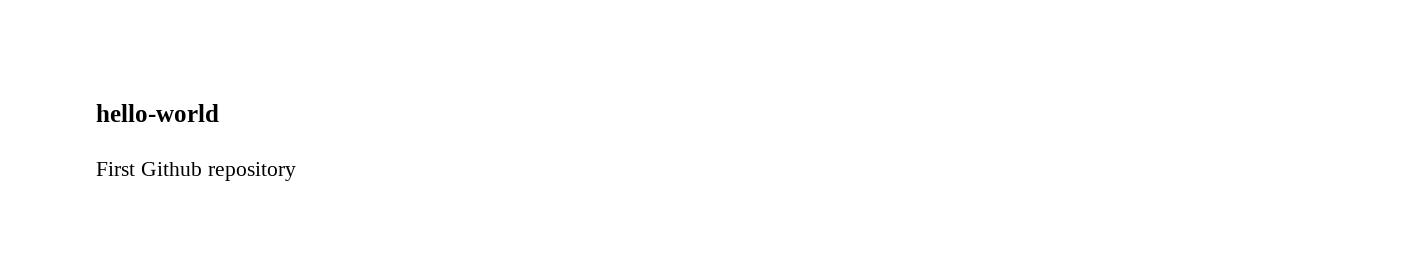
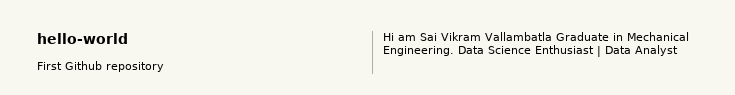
+ Hi am Sai Vikram Vallambatla Graduate in Mechanical Engineering. Data Science Enthusiast | Data Analyst

